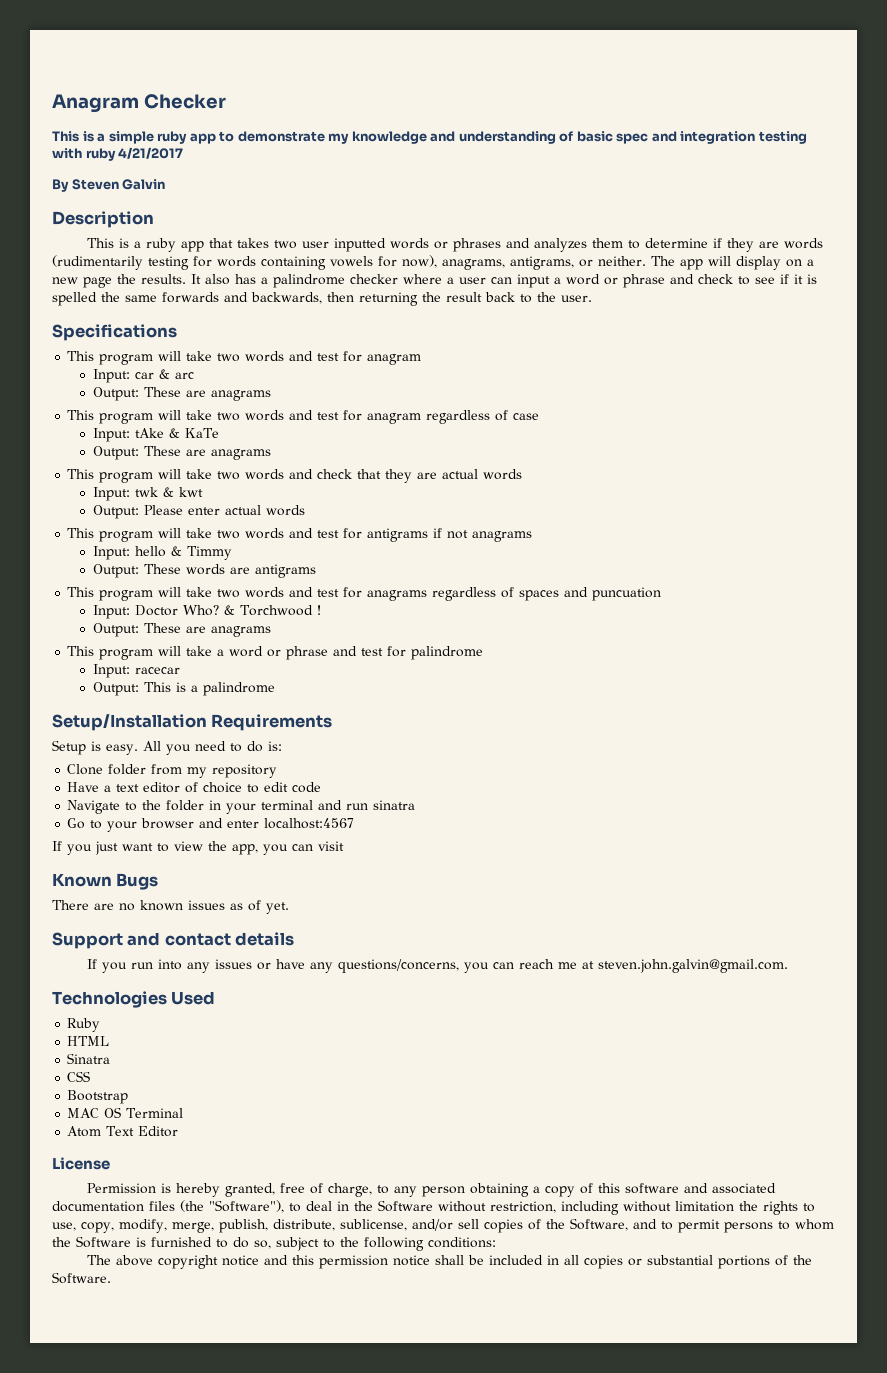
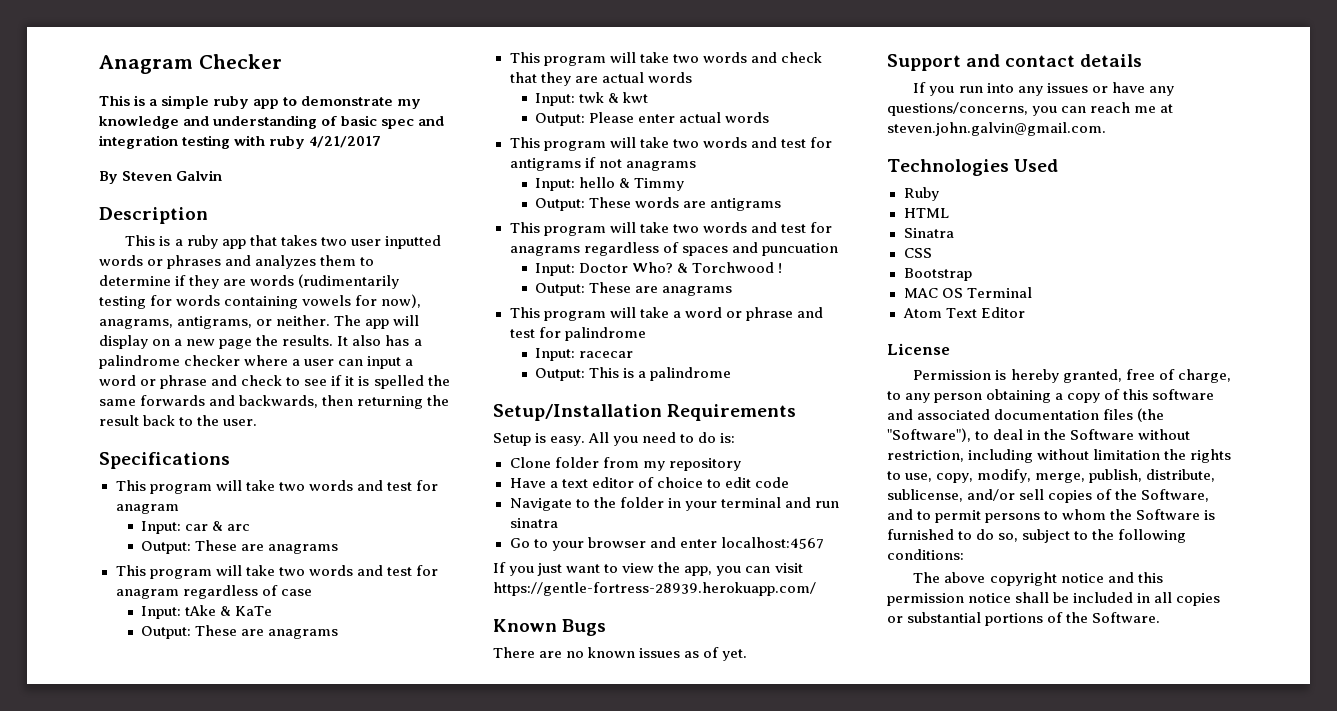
- If you just want to view the app, you can visit
+ If you just want to view the app, you can visit https://gentle-fortress-28939.herokuapp.com/

